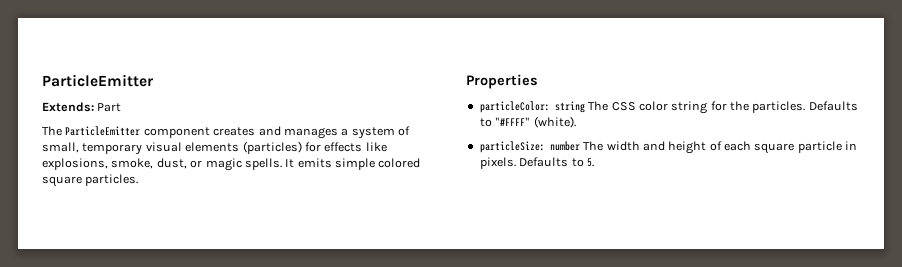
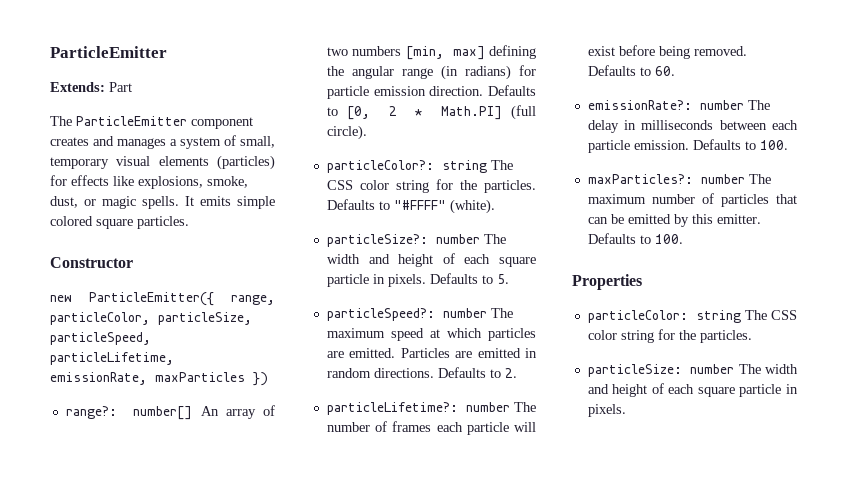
- Properties
- particleColor: string The CSS color string for the particles.
+ Constructor
+ new ParticleEmitter({ range, particleColor, particleSize, particleSpeed, particleLifetime, emissionRate, maxParticles })
+ range?: number[] An array of two numbers [min, max] defining the angular range (in radians) for particle emission direction. Defaults to [0, 2 * Math.PI] (full circle).
+ particleColor?: string The CSS color string for the particles.
- particleSize: number The width and height of each square particle in pixels.
+ particleSize?: number The width and height of each square particle in pixels.
+ particleSpeed?: number The maximum speed at which particles are emitted. Particles are emitted in random directions. Defaults to 2.
+ particleLifetime?: number The number of frames each particle will exist before being removed. Defaults to 60.
+ emissionRate?: number The delay in milliseconds between each particle emission. Defaults to 100.
+ maxParticles?: number The maximum number of particles that can be emitted by this emitter. Defaults to 100.
+ Properties
+ particleColor: string The CSS color string for the particles.
+ particleSize: number The width and height of each square particle in pixels.

